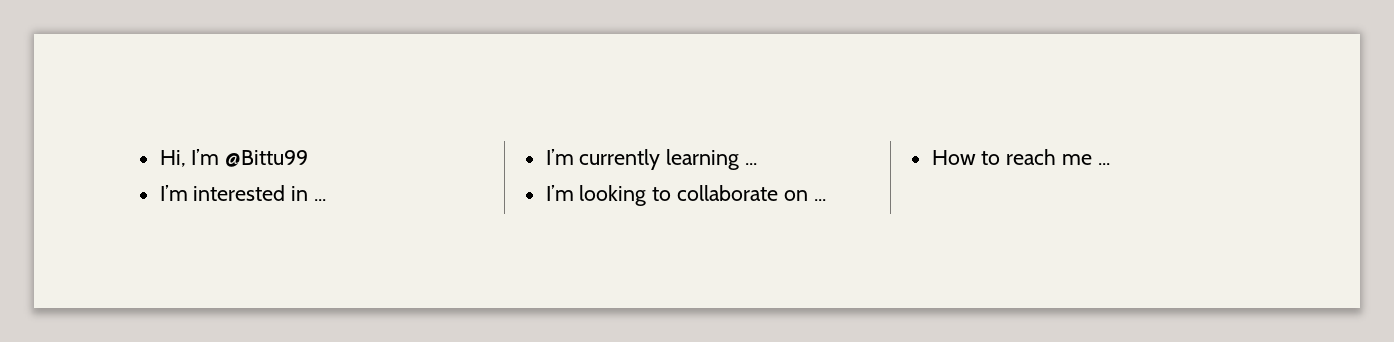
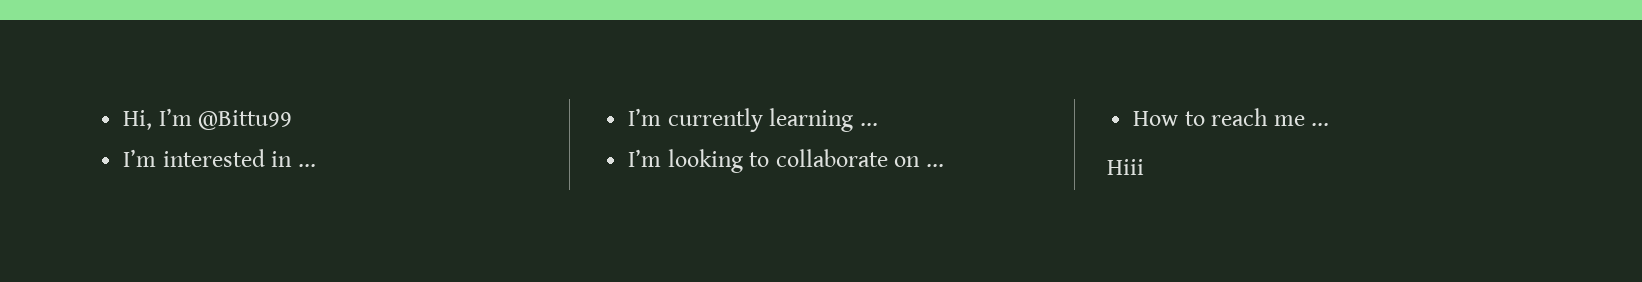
+ Hiii

